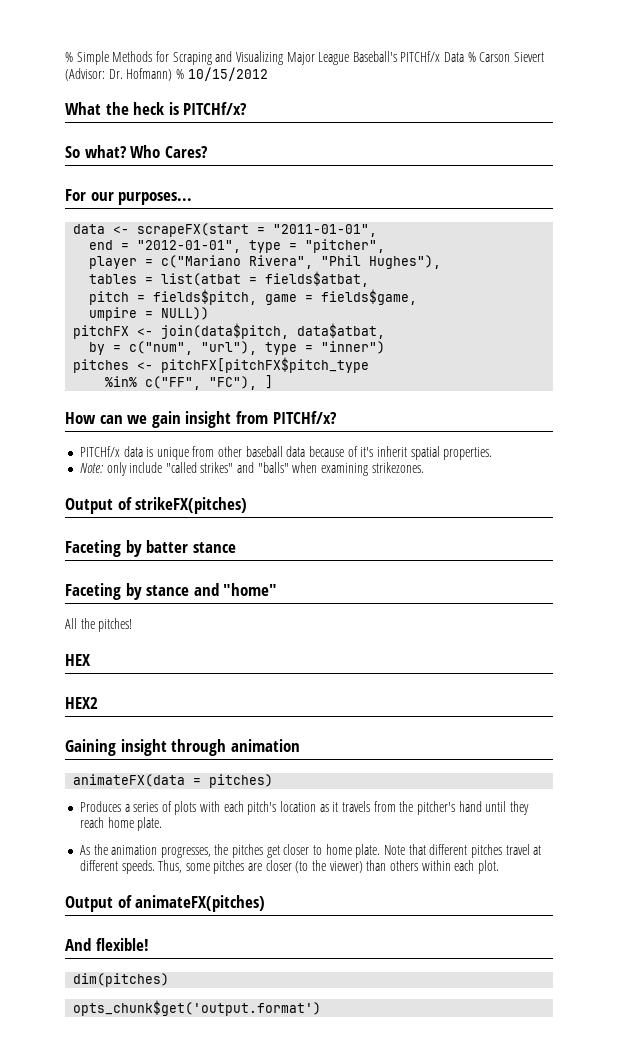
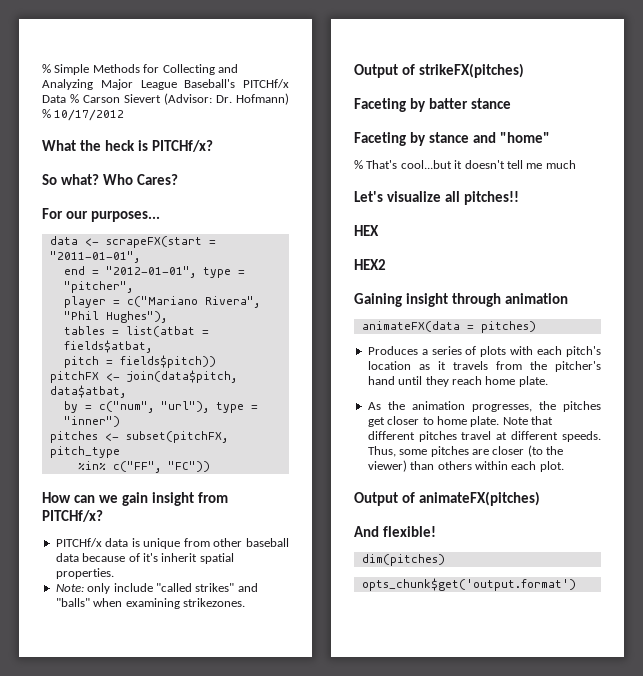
- % Simple Methods for Scraping and Visualizing Major League Baseball's PITCHf/x Data % Carson Sievert (Advisor: Dr. Hofmann) % 10/15/2012
+ % Simple Methods for Collecting and Analyzing Major League Baseball's PITCHf/x Data % Carson Sievert (Advisor: Dr. Hofmann) % 10/17/2012
- pitch = fields$pitch, game = fields$game,
- umpire = NULL))
+ pitch = fields$pitch))
- pitches <- pitchFX[pitchFX$pitch_type
+ pitches <- subset(pitchFX, pitch_type
- %in% c("FF", "FC"), ]
+ %in% c("FF", "FC"))
- All the pitches!
+ % That's cool...but it doesn't tell me much
+ Let's visualize all pitches!!

